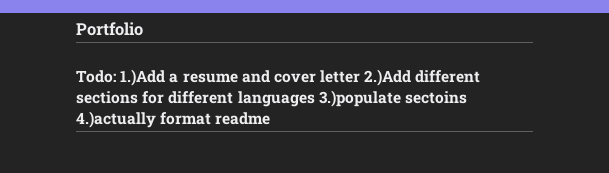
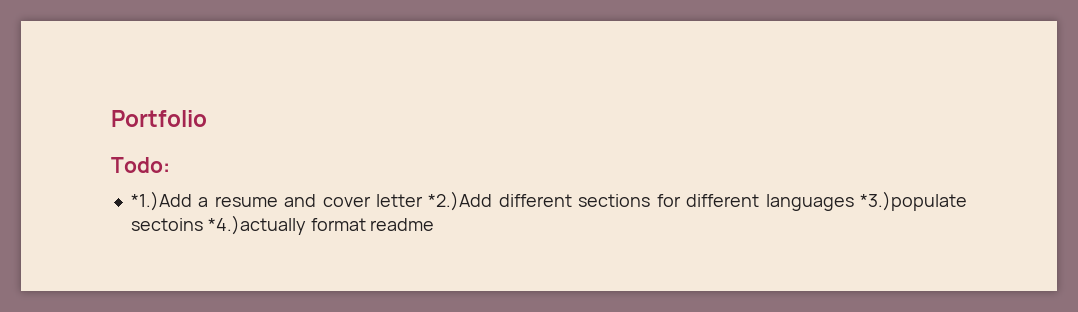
- Todo: 1.)Add a resume and cover letter 2.)Add different sections for different languages 3.)populate sectoins 4.)actually format readme
+ Todo:
+ *1.)Add a resume and cover letter *2.)Add different sections for different languages *3.)populate sectoins *4.)actually format readme

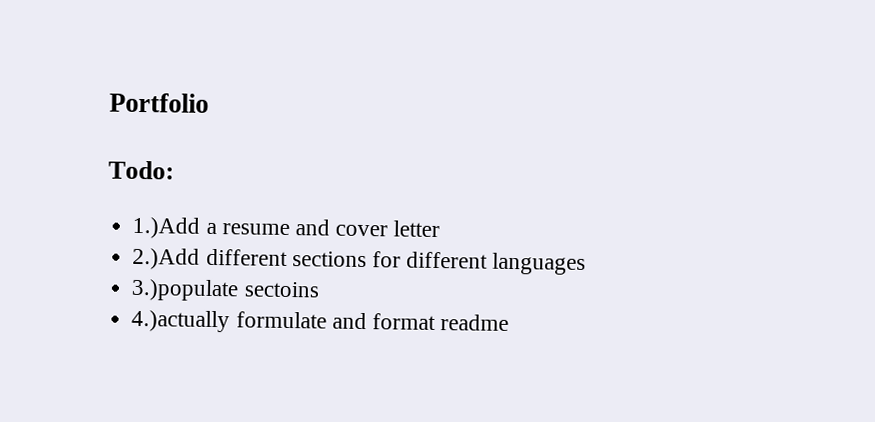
- *1.)Add a resume and cover letter *2.)Add different sections for different languages *3.)populate sectoins *4.)actually format readme
+ 1.)Add a resume and cover letter
+ 2.)Add different sections for different languages
+ 3.)populate sectoins
+ 4.)actually formulate and format readme

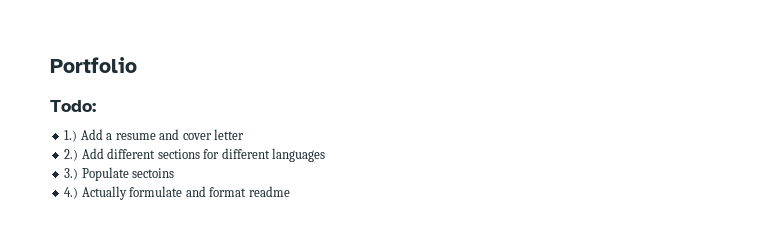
- 1.)Add a resume and cover letter
+ 1.) Add a resume and cover letter
- 2.)Add different sections for different languages
+ 2.) Add different sections for different languages
- 3.)populate sectoins
+ 3.) Populate sectoins
- 4.)actually formulate and format readme
+ 4.) Actually formulate and format readme

